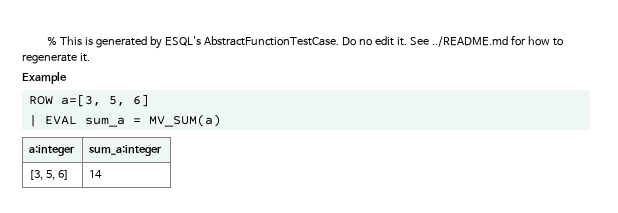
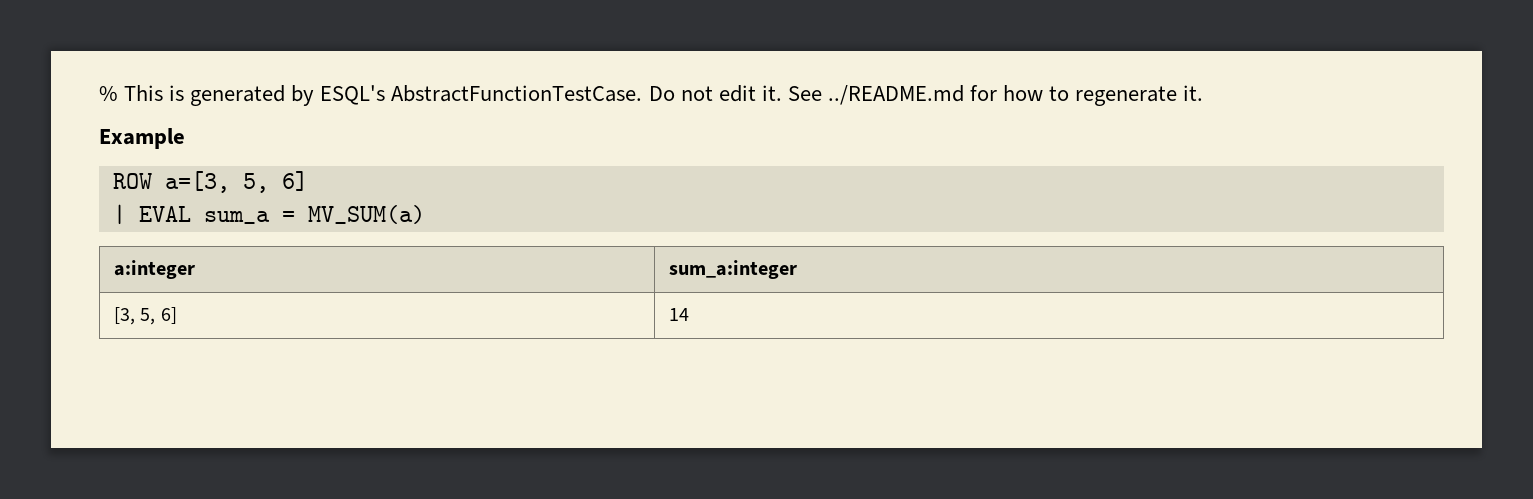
- Do no edit it.
+ Do not edit it.

